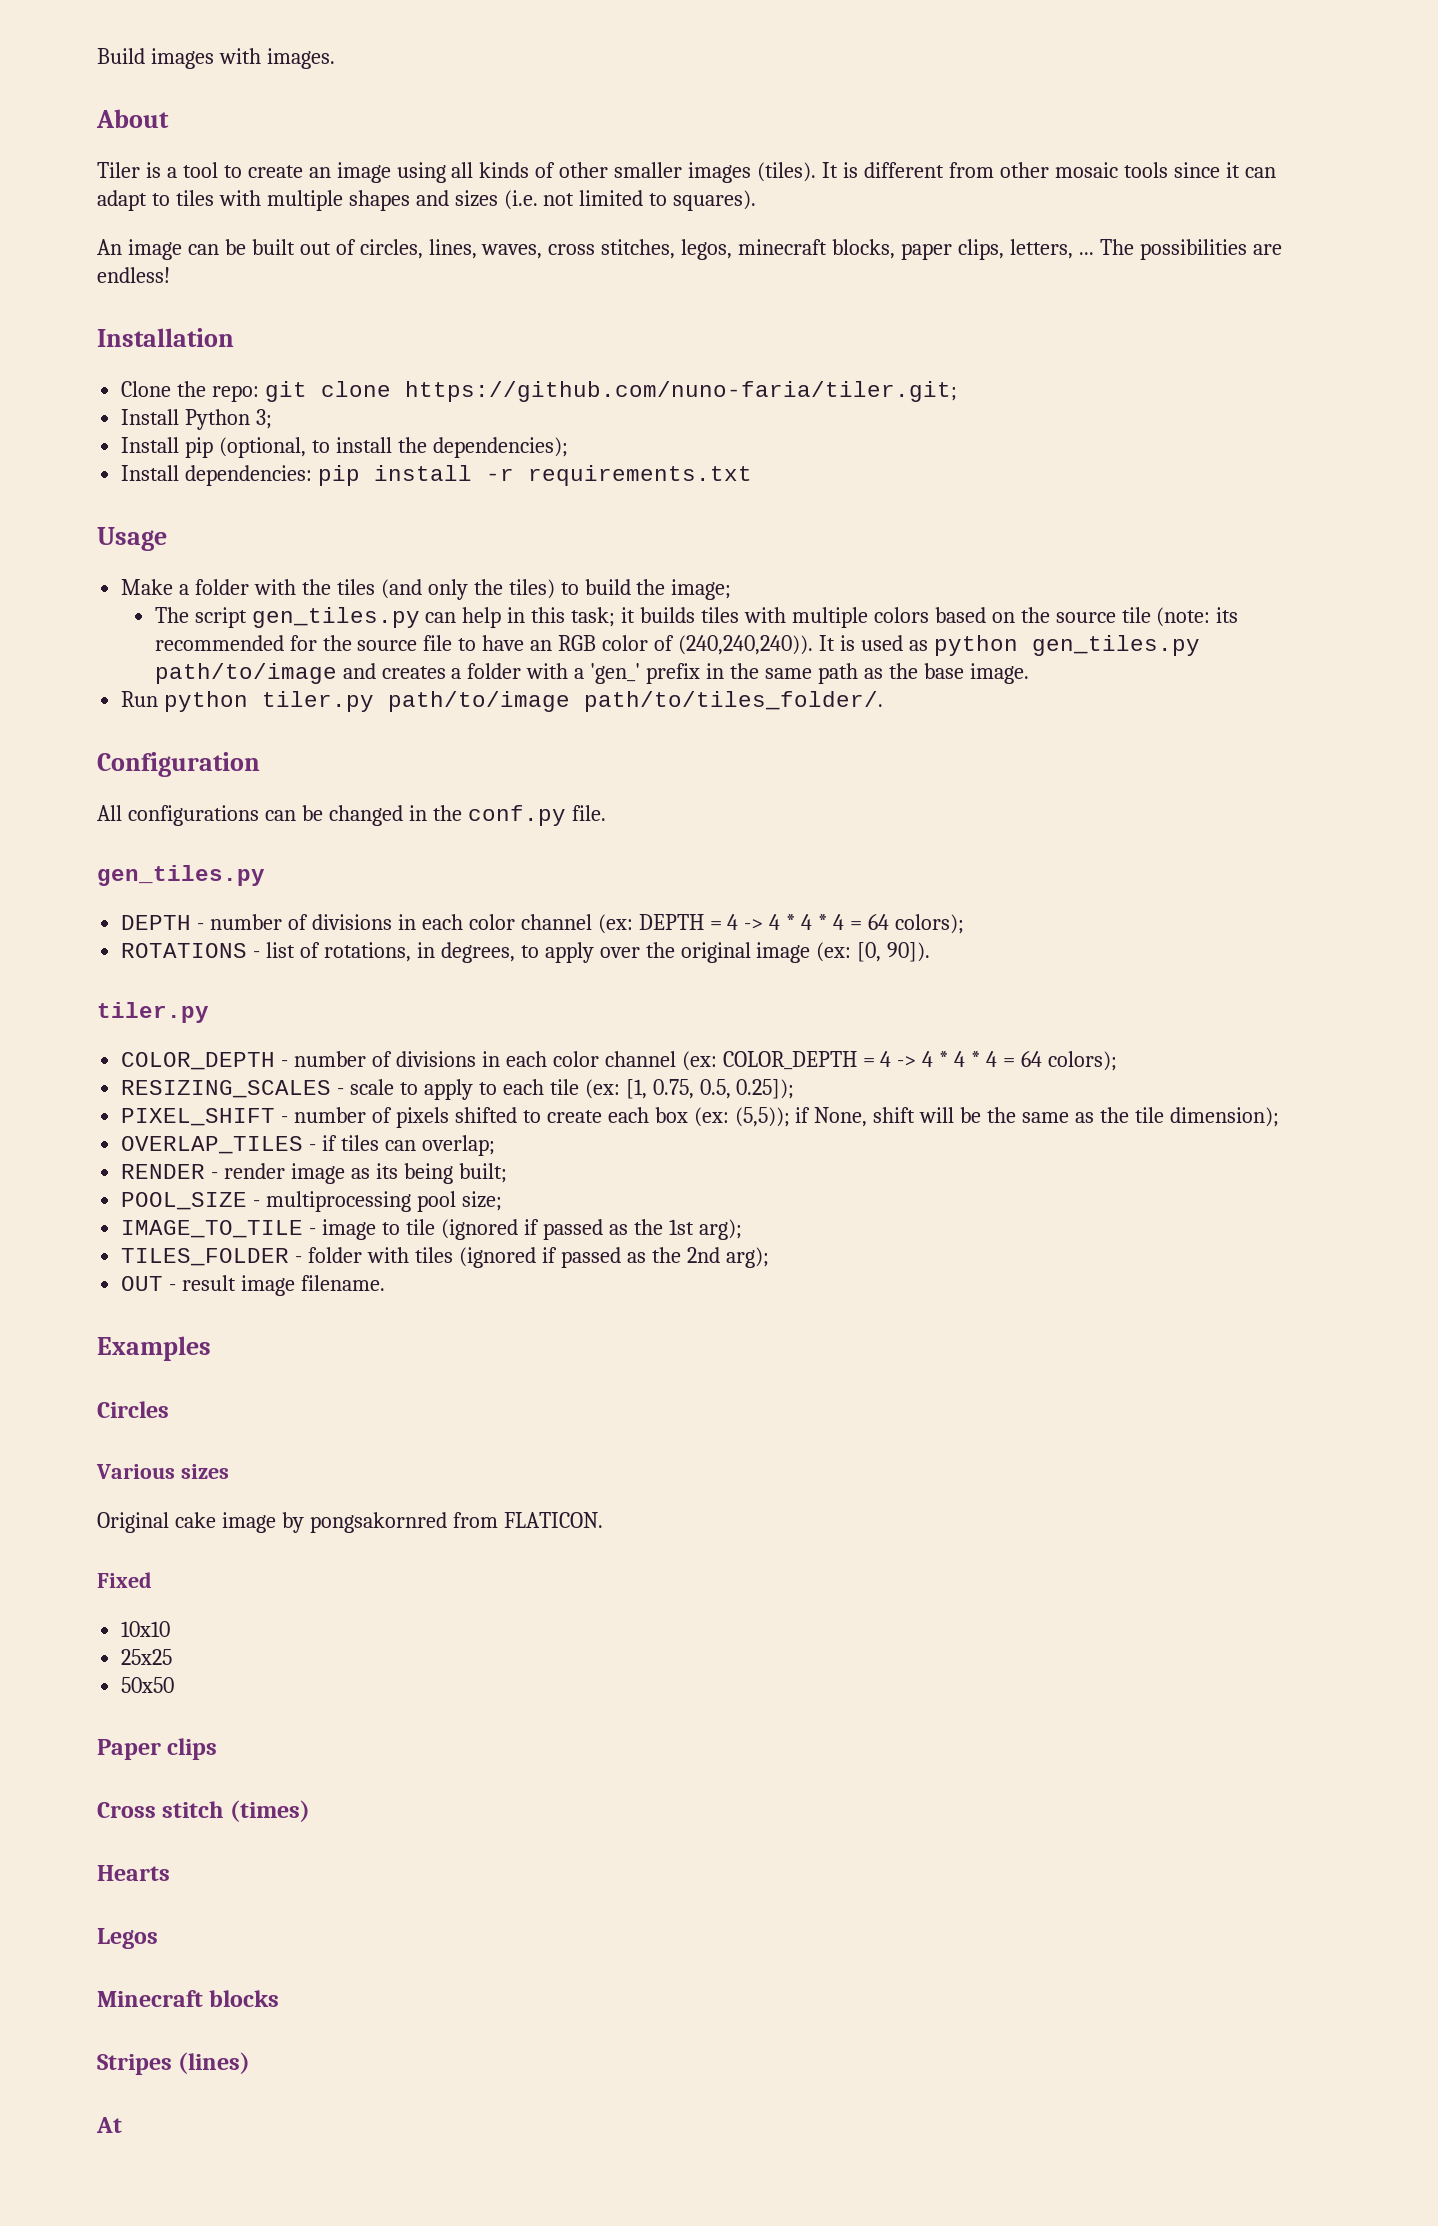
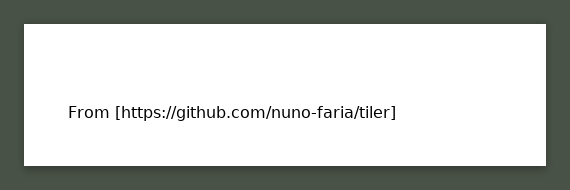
- Build images with images.
- About
- Tiler is a tool to create an image using all kinds of other smaller images (tiles). It is different from other mosaic tools since it can adapt to tiles with multiple shapes and sizes (i.e. not limited to squares).
- An image can be built out of circles, lines, waves, cross stitches, legos, minecraft blocks, paper clips, letters, ... The possibilities are endless!
- Installation
- Clone the repo: git clone https://github.com/nuno-faria/tiler.git;
- Install Python 3;
- Install pip (optional, to install the dependencies);
- Install dependencies: pip install -r requirements.txt
- Usage
- Make a folder with the tiles (and only the tiles) to build the image;
- The script gen_tiles.py can help in this task; it builds tiles with multiple colors based on the source tile (note: its recommended for the source file to have an RGB color of (240,240,240)). It is used as python gen_tiles.py path/to/image and creates a folder with a 'gen_' prefix in the same path as the base image.
- Run python tiler.py path/to/image path/to/tiles_folder/.
- Configuration
- All configurations can be changed in the conf.py file.
- gen_tiles.py
- DEPTH - number of divisions in each color channel (ex: DEPTH = 4 -> 4 * 4 * 4 = 64 colors);
- ROTATIONS - list of rotations, in degrees, to apply over the original image (ex: [0, 90]).
- tiler.py
- COLOR_DEPTH - number of divisions in each color channel (ex: COLOR_DEPTH = 4 -> 4 * 4 * 4 = 64 colors);
- RESIZING_SCALES - scale to apply to each tile (ex: [1, 0.75, 0.5, 0.25]);
- PIXEL_SHIFT - number of pixels shifted to create each box (ex: (5,5)); if None, shift will be the same as the tile dimension);
- OVERLAP_TILES - if tiles can overlap;
- RENDER - render image as its being built;
- POOL_SIZE - multiprocessing pool size;
- IMAGE_TO_TILE - image to tile (ignored if passed as the 1st arg);
- TILES_FOLDER - folder with tiles (ignored if passed as the 2nd arg);
- OUT - result image filename.
- Examples
- Circles
- Various sizes
- Original cake image by pongsakornred from FLATICON.
- Fixed
- 10x10
- 25x25
- 50x50
- Paper clips
- Cross stitch (times)
- Hearts
- Legos
- Minecraft blocks
- Stripes (lines)
- At
+ From [https://github.com/nuno-faria/tiler]

